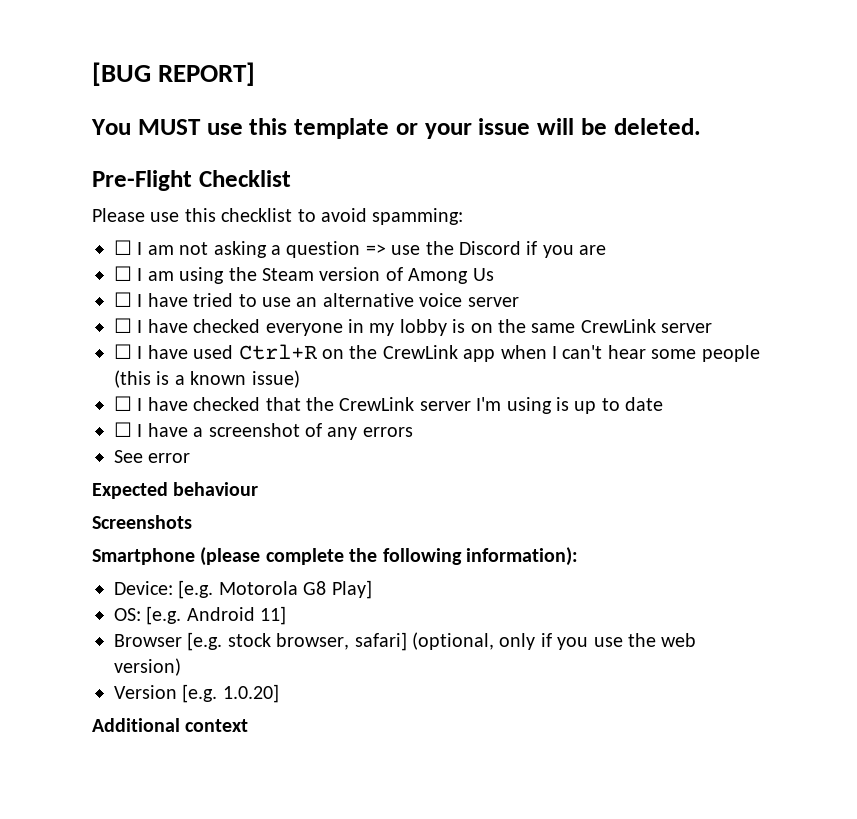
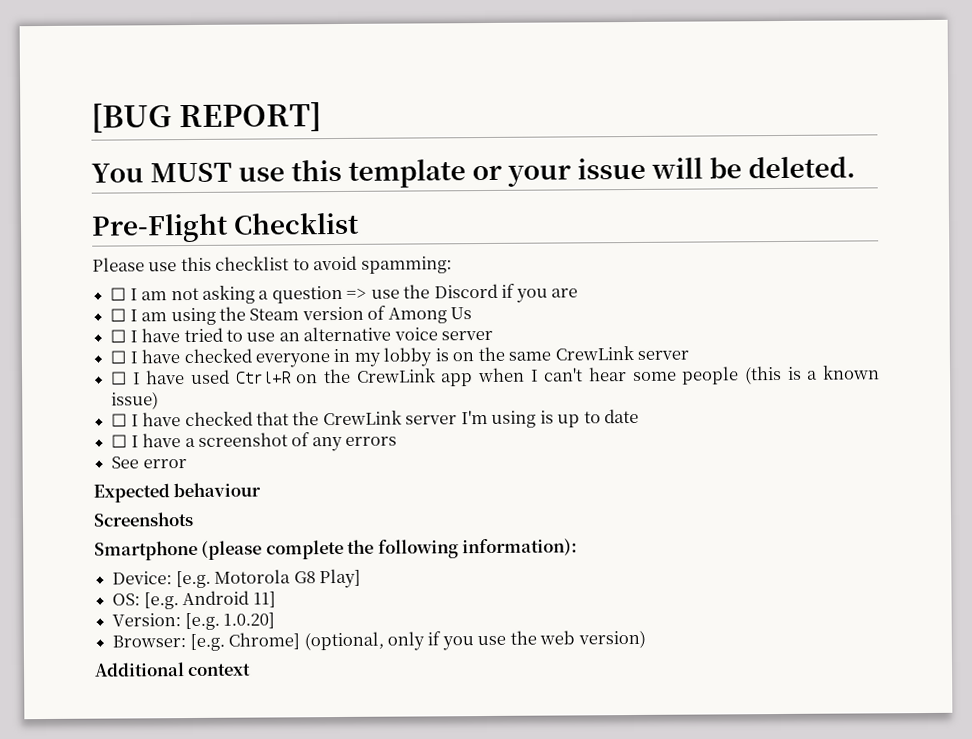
- Browser [e.g. stock browser, safari] (optional, only if you use the web version)
+ Version: [e.g. 1.0.20]
+ Browser: [e.g. Chrome] (optional, only if you use the web version)
- Version [e.g. 1.0.20]

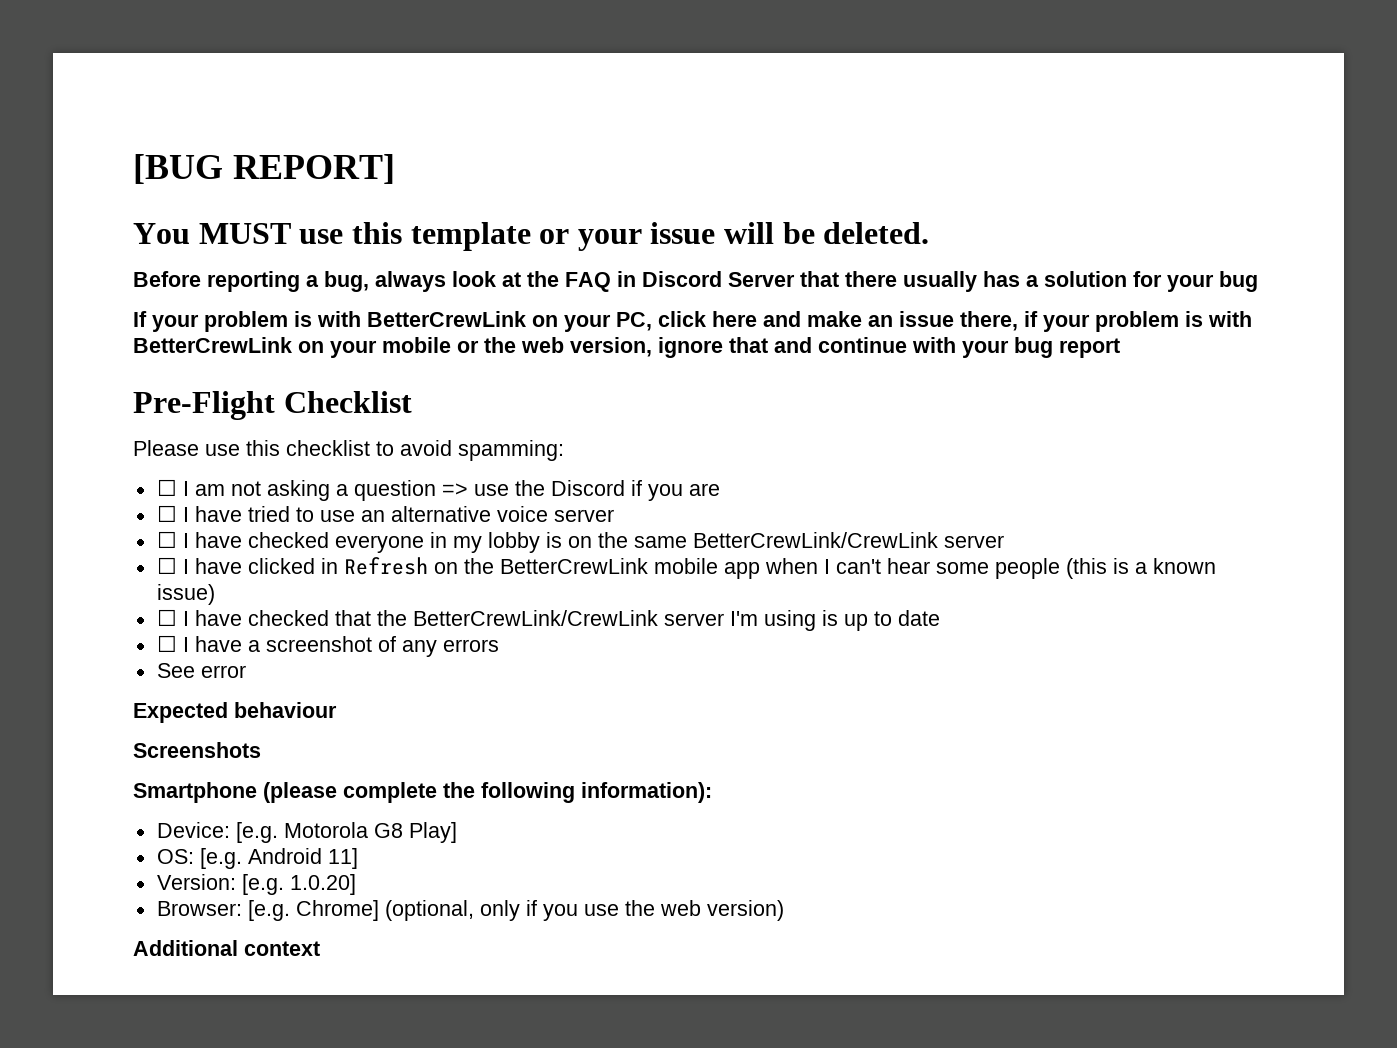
+ Before reporting a bug, always look at the FAQ in Discord Server that there usually has a solution for your bug
+ If your problem is with BetterCrewLink on your PC, click here and make an issue there, if your problem is with BetterCrewLink on your mobile or the web version, ignore that and continue with your bug report
- ☐ I am using the Steam version of Among Us
- ☐ I have checked everyone in my lobby is on the same CrewLink server
- ☐ I have used Ctrl+R on the CrewLink app when I can't hear some people (this is a known issue)
+ ☐ I have checked everyone in my lobby is on the same BetterCrewLink/CrewLink server
+ ☐ I have clicked in Refresh on the BetterCrewLink mobile app when I can't hear some people (this is a known issue)
- ☐ I have checked that the CrewLink server I'm using is up to date
+ ☐ I have checked that the BetterCrewLink/CrewLink server I'm using is up to date

